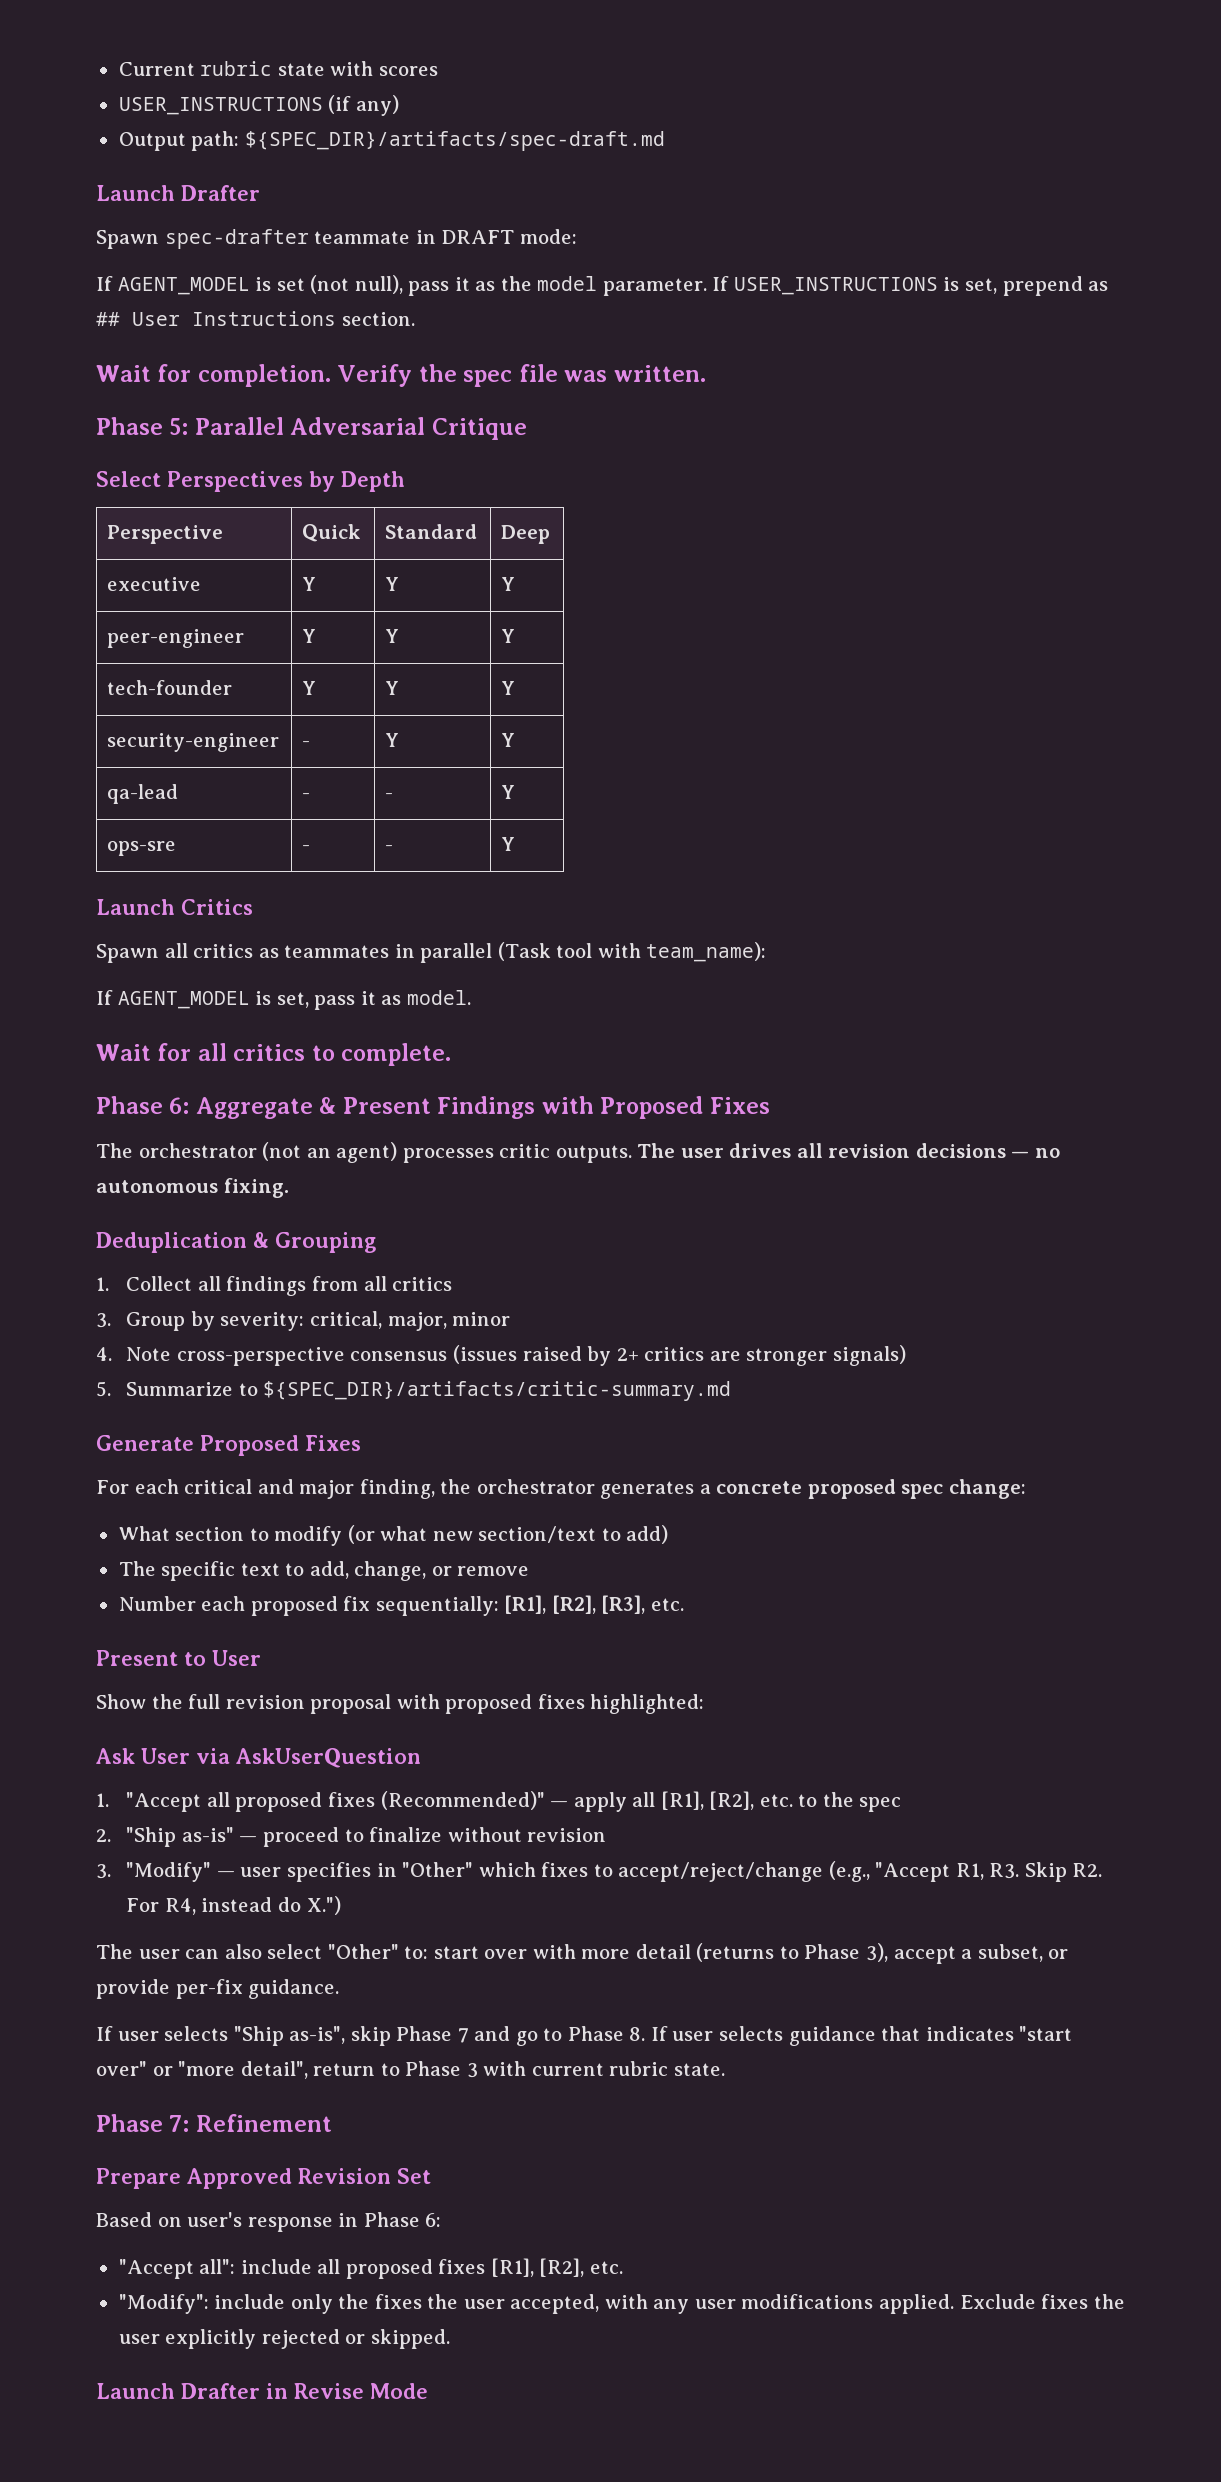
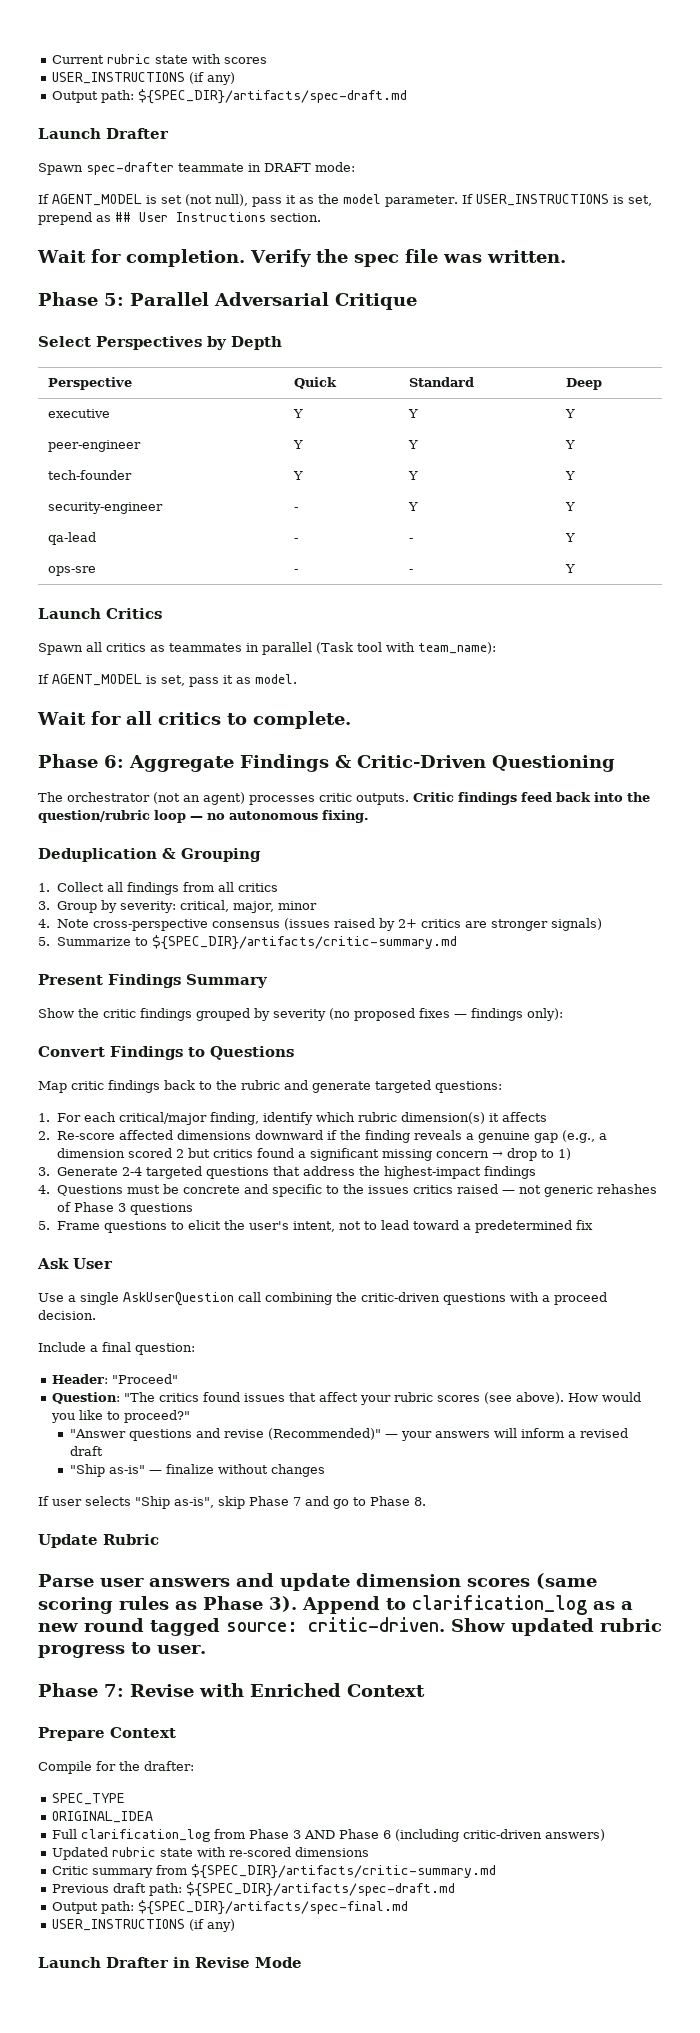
- Phase 6: Aggregate & Present Findings with Proposed Fixes
+ Phase 6: Aggregate Findings & Critic-Driven Questioning
- The user drives all revision decisions — no autonomous fixing.
+ Critic findings feed back into the question/rubric loop — no autonomous fixing.
- Generate Proposed Fixes
- For each critical and major finding, the orchestrator generates a concrete proposed spec change:
- What section to modify (or what new section/text to add)
- The specific text to add, change, or remove
- Number each proposed fix sequentially: [R1], [R2], [R3], etc.
- Present to User
+ Present Findings Summary
- Show the full revision proposal with proposed fixes highlighted:
- Ask User via AskUserQuestion
- 1. "Accept all proposed fixes (Recommended)" — apply all [R1], [R2], etc. to the spec
- 2. "Ship as-is" — proceed to finalize without revision
- 3. "Modify" — user specifies in "Other" which fixes to accept/reject/change (e.g., "Accept R1, R3. Skip R2. For R4, instead do X.")
- The user can also select "Other" to: start over with more detail (returns to Phase 3), accept a subset, or provide per-fix guidance.
+ Show the critic findings grouped by severity (no proposed fixes — findings only):
+ Convert Findings to Questions
+ Map critic findings back to the rubric and generate targeted questions:
+ 1. For each critical/major finding, identify which rubric dimension(s) it affects
+ 2. Re-score affected dimensions downward if the finding reveals a genuine gap (e.g., a dimension scored 2 but critics found a significant missing concern → drop to 1)
+ 3. Generate 2-4 targeted questions that address the highest-impact findings
+ 4. Questions must be concrete and specific to the issues critics raised — not generic rehashes of Phase 3 questions
+ 5. Frame questions to elicit the user's intent, not to lead toward a predetermined fix
+ Ask User
+ Use a single AskUserQuestion call combining the critic-driven questions with a proceed decision.
+ Include a final question:
+ Header: "Proceed"
+ Question: "The critics found issues that affect your rubric scores (see above). How would you like to proceed?"
+ "Answer questions and revise (Recommended)" — your answers will inform a revised draft
+ "Ship as-is" — finalize without changes
- If user selects "Ship as-is", skip Phase 7 and go to Phase 8. If user selects guidance that indicates "start over" or "more detail", return to Phase 3 with current rubric state.
- Phase 7: Refinement
- Prepare Approved Revision Set
- Based on user's response in Phase 6:
- "Accept all": include all proposed fixes [R1], [R2], etc.
- "Modify": include only the fixes the user accepted, with any user modifications applied. Exclude fixes the user explicitly rejected or skipped.
+ If user selects "Ship as-is", skip Phase 7 and go to Phase 8.
+ Update Rubric
+ Parse user answers and update dimension scores (same scoring rules as Phase 3). Append to clarification_log as a new round tagged source: critic-driven. Show updated rubric progress to user.
+ Phase 7: Revise with Enriched Context
+ Prepare Context
+ Compile for the drafter:
+ SPEC_TYPE
+ ORIGINAL_IDEA
+ Full clarification_log from Phase 3 AND Phase 6 (including critic-driven answers)
+ Updated rubric state with re-scored dimensions
+ Critic summary from ${SPEC_DIR}/artifacts/critic-summary.md
+ Previous draft path: ${SPEC_DIR}/artifacts/spec-draft.md
+ Output path: ${SPEC_DIR}/artifacts/spec-final.md
+ USER_INSTRUCTIONS (if any)

